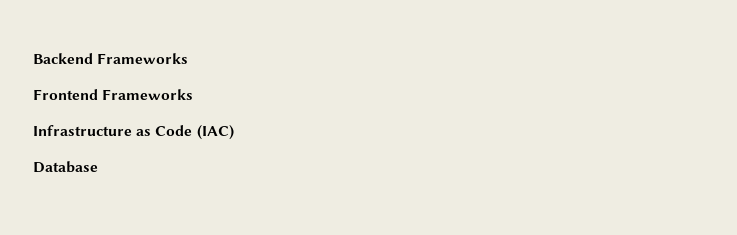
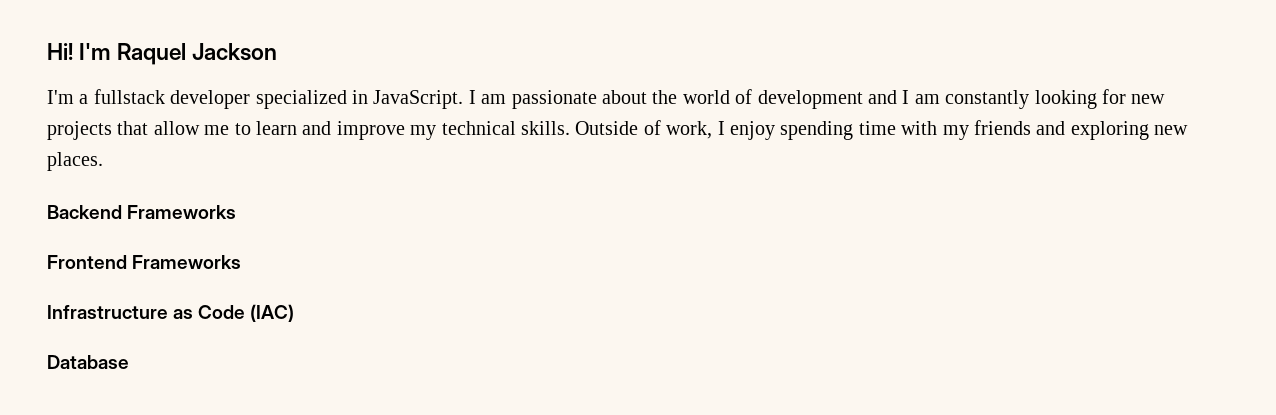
+ Hi! I'm Raquel Jackson
+ I'm a fullstack developer specialized in JavaScript. I am passionate about the world of development and I am constantly looking for new projects that allow me to learn and improve my technical skills. Outside of work, I enjoy spending time with my friends and exploring new places.

